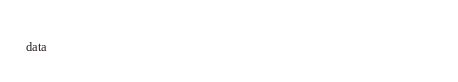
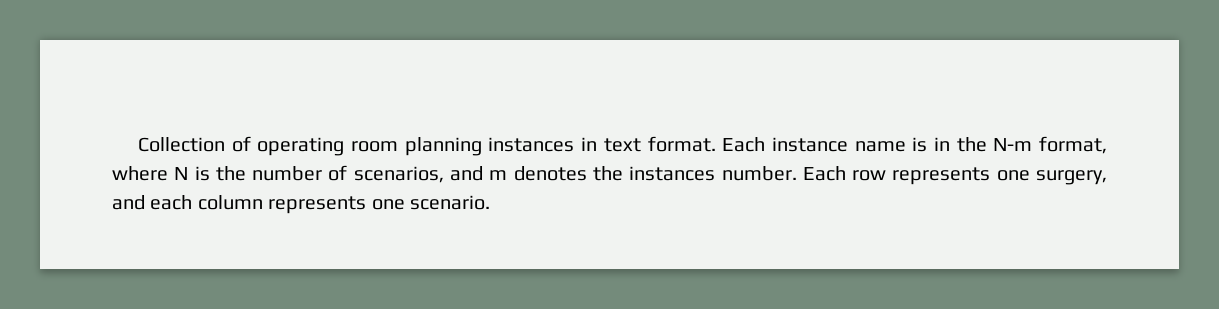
- data
+ Collection of operating room planning instances in text format. Each instance name is in the N-m format, where N is the number of scenarios, and m denotes the instances number. Each row represents one surgery, and each column represents one scenario.

